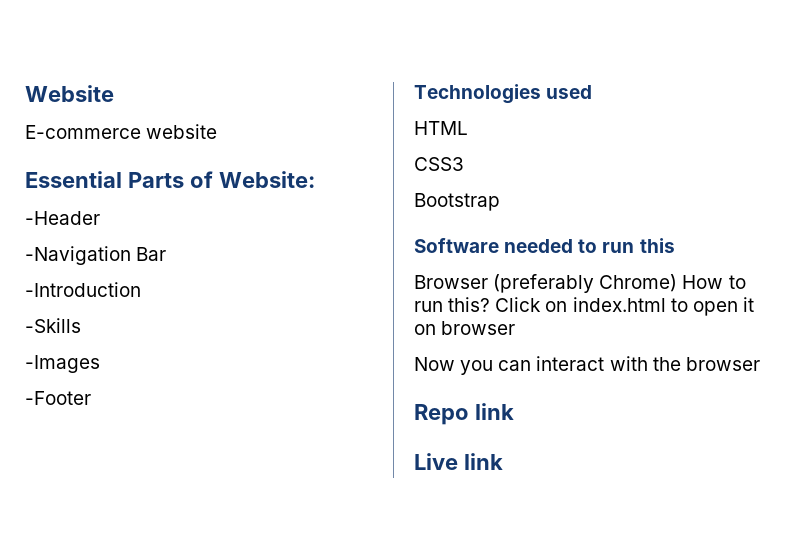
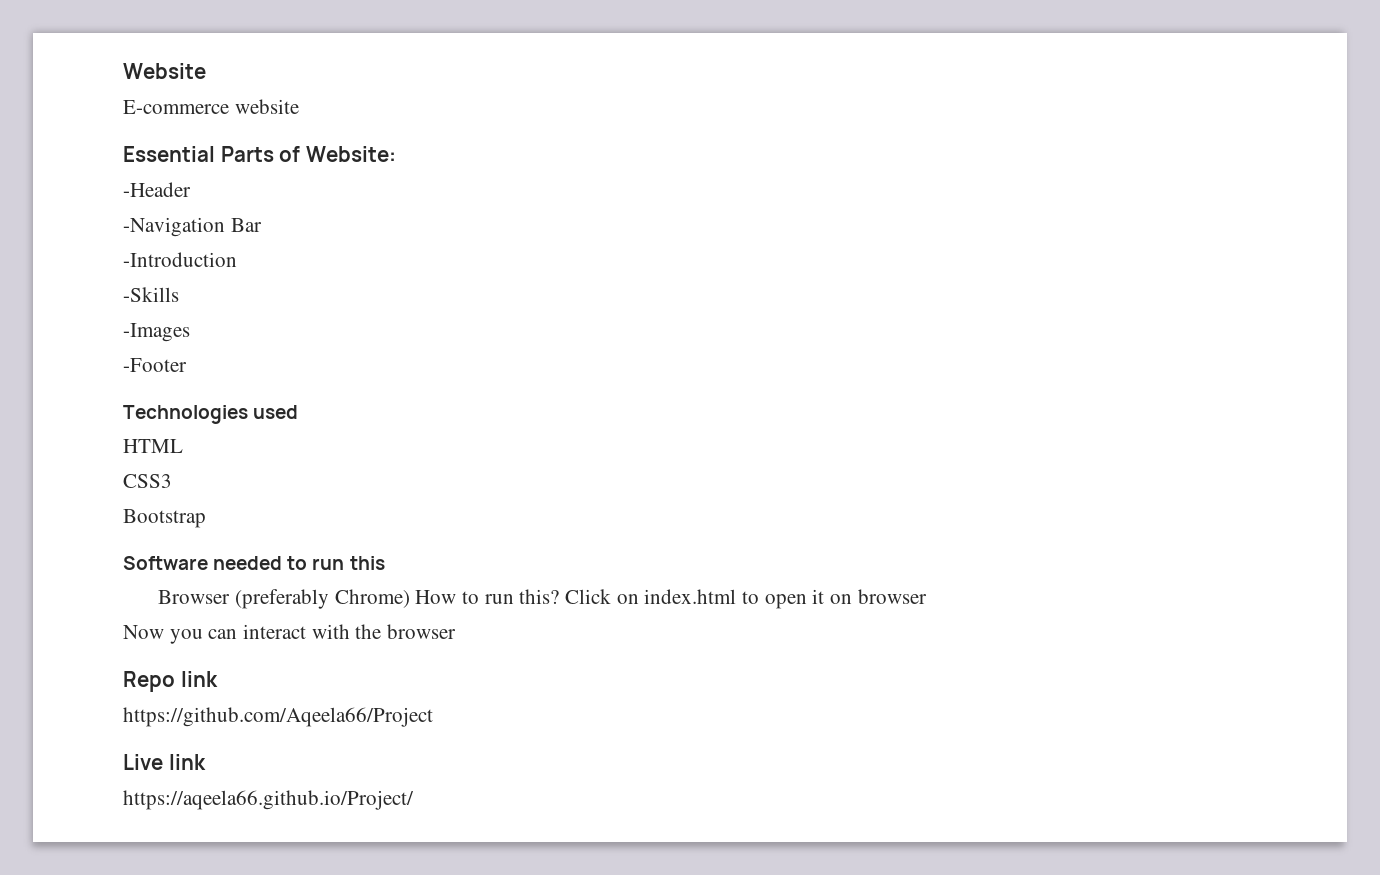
+ https://github.com/Aqeela66/Project
+ https://aqeela66.github.io/Project/

